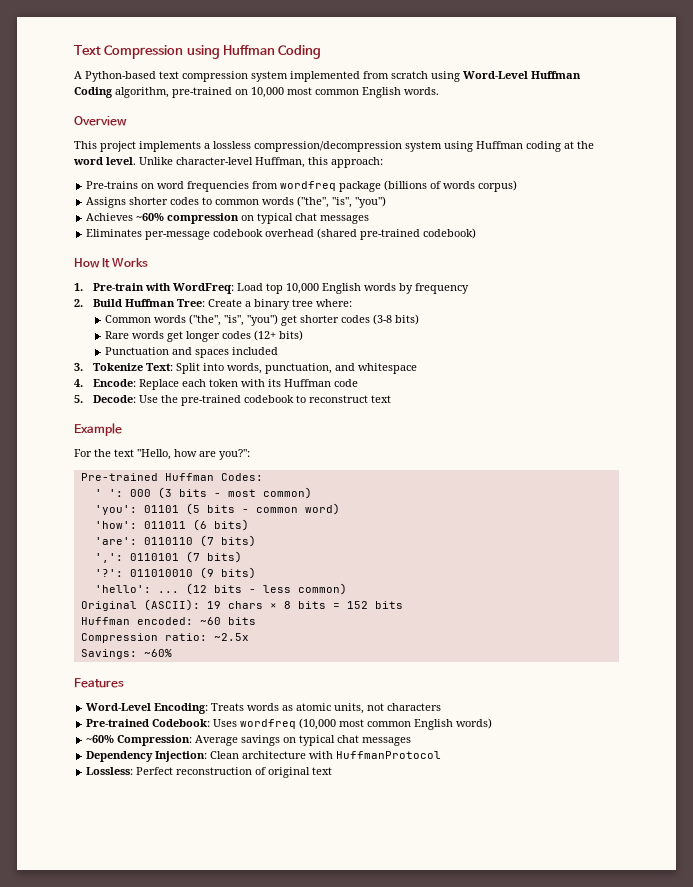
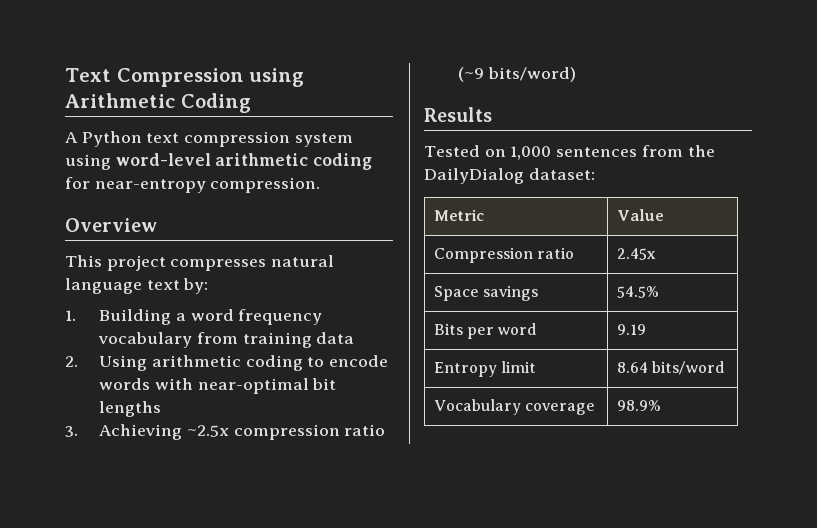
- Text Compression using Huffman Coding
+ Text Compression using Arithmetic Coding
- A Python-based text compression system implemented from scratch using Word-Level Huffman Coding algorithm, pre-trained on 10,000 most common English words.
+ A Python text compression system using word-level arithmetic coding for near-entropy compression.
  Overview
- This project implements a lossless compression/decompression system using Huffman coding at the word level. Unlike character-level Huffman, this approach:
- Pre-trains on word frequencies from wordfreq package (billions of words corpus)
- Assigns shorter codes to common words ("the", "is", "you")
- Achieves ~60% compression on typical chat messages
- Eliminates per-message codebook overhead (shared pre-trained codebook)
- How It Works
- 1. Pre-train with WordFreq: Load top 10,000 English words by frequency
- 2. Build Huffman Tree: Create a binary tree where:
- Common words ("the", "is", "you") get shorter codes (3-8 bits)
- Rare words get longer codes (12+ bits)
- Punctuation and spaces included
- 3. Tokenize Text: Split into words, punctuation, and whitespace
- 4. Encode: Replace each token with its Huffman code
- 5. Decode: Use the pre-trained codebook to reconstruct text
- Example
- For the text "Hello, how are you?":
- Pre-trained Huffman Codes:
- ' ': 000 (3 bits - most common)
- 'you': 01101 (5 bits - common word)
- 'how': 011011 (6 bits)
- 'are': 0110110 (7 bits)
- ',': 0110101 (7 bits)
- '?': 011010010 (9 bits)
- 'hello': ... (12 bits - less common)
- Original (ASCII): 19 chars × 8 bits = 152 bits
- Huffman encoded: ~60 bits
- Compression ratio: ~2.5x
- Savings: ~60%
- Features
- Word-Level Encoding: Treats words as atomic units, not characters
- Pre-trained Codebook: Uses wordfreq (10,000 most common English words)
- ~60% Compression: Average savings on typical chat messages
- Dependency Injection: Clean architecture with HuffmanProtocol
- Lossless: Perfect reconstruction of original text
+ This project compresses natural language text by:
+ 1. Building a word frequency vocabulary from training data
+ 2. Using arithmetic coding to encode words with near-optimal bit lengths
+ 3. Achieving ~2.5x compression ratio (~9 bits/word)
+ Results
+ Tested on 1,000 sentences from the DailyDialog dataset:
+ Metric | Value
+ Compression ratio | 2.45x
+ Space savings | 54.5%
+ Bits per word | 9.19
+ Entropy limit | 8.64 bits/word
+ Vocabulary coverage | 98.9%

